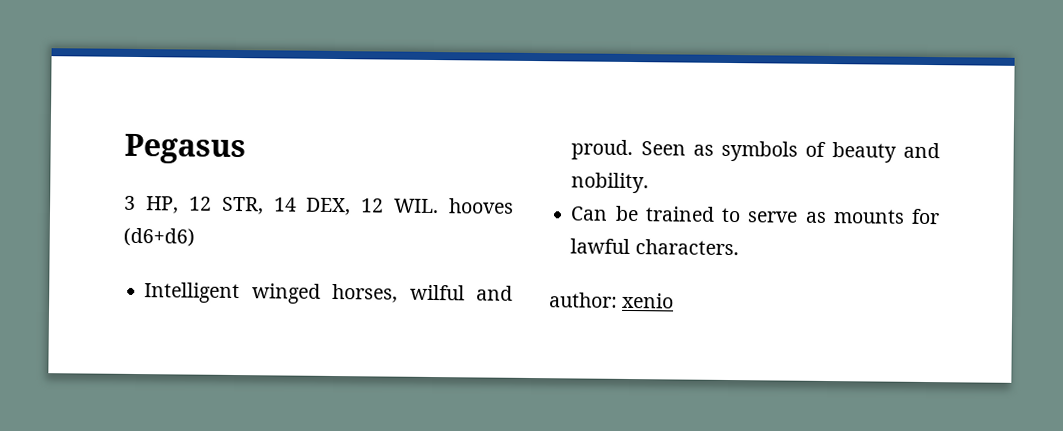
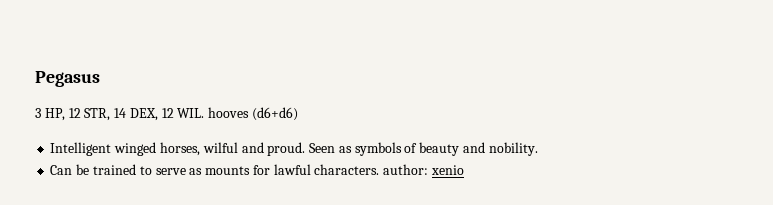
- Can be trained to serve as mounts for lawful characters.
- author: xenio
+ Can be trained to serve as mounts for lawful characters. author: xenio

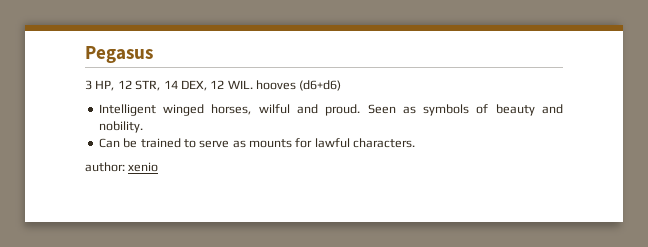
- Can be trained to serve as mounts for lawful characters. author: xenio
+ Can be trained to serve as mounts for lawful characters.
+ author: xenio

